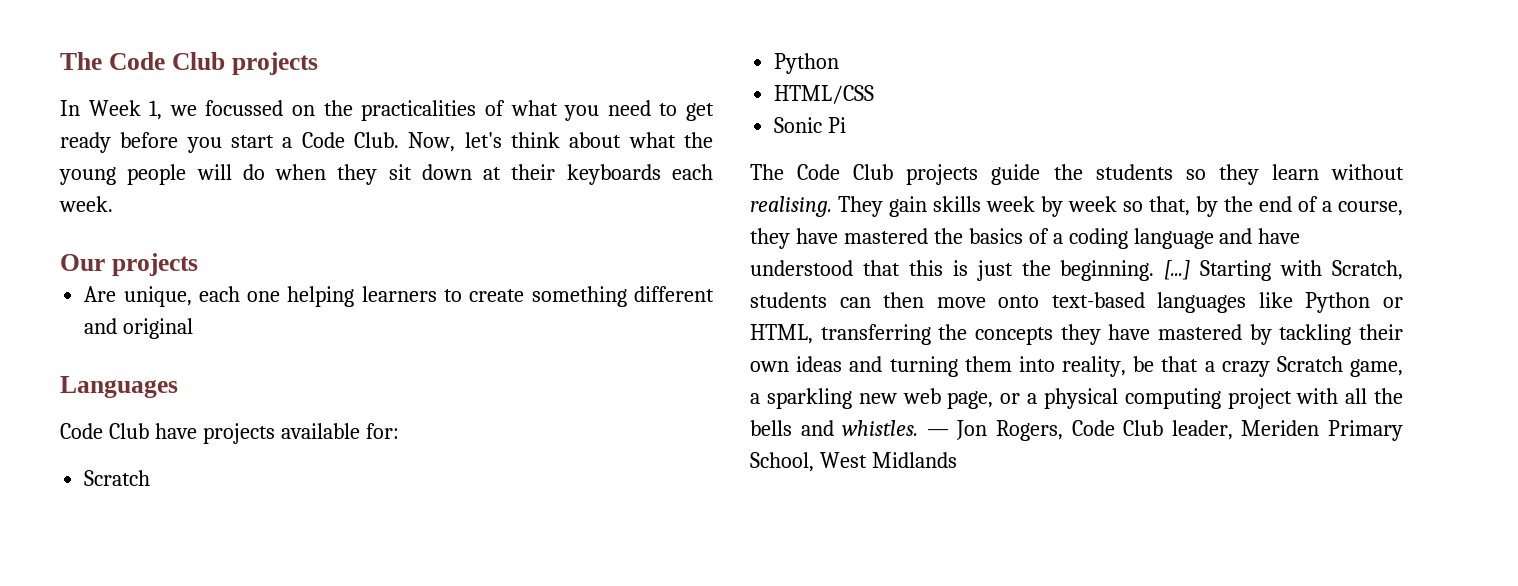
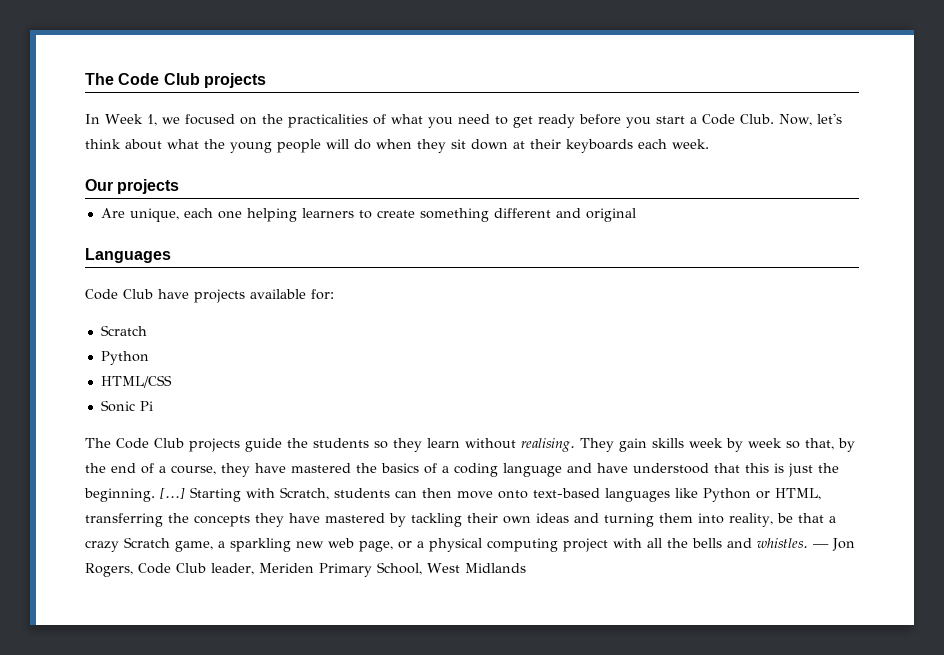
- In Week 1, we focussed on the practicalities of what you need to get ready before you start a Code Club.
+ In Week 1, we focused on the practicalities of what you need to get ready before you start a Code Club.

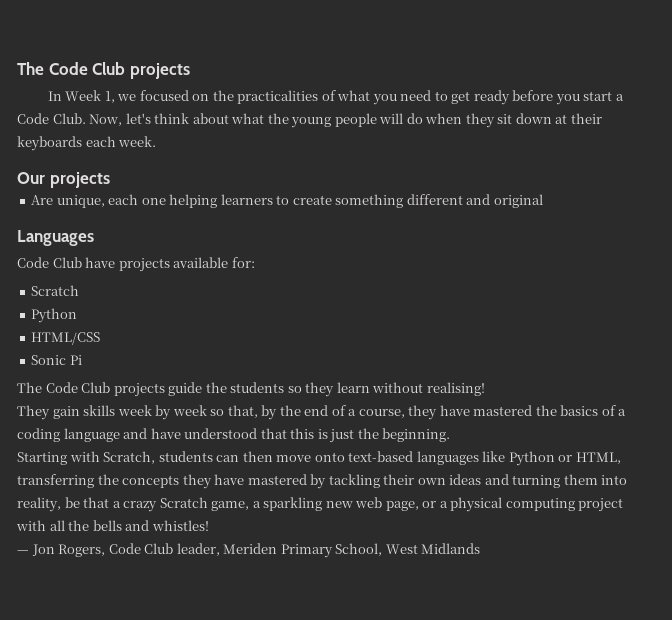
- The Code Club projects guide the students so they learn without realising. They gain skills week by week so that, by the end of a course, they have mastered the basics of a coding language and have understood that this is just the beginning. [...] Starting with Scratch, students can then move onto text-based languages like Python or HTML, transferring the concepts they have mastered by tackling their own ideas and turning them into reality, be that a crazy Scratch game, a sparkling new web page, or a physical computing project with all the bells and whistles. — Jon Rogers, Code Club leader, Meriden Primary School, West Midlands
+ The Code Club projects guide the students so they learn without realising!
+ They gain skills week by week so that, by the end of a course, they have mastered the basics of a coding language and have understood that this is just the beginning.
+ Starting with Scratch, students can then move onto text-based languages like Python or HTML, transferring the concepts they have mastered by tackling their own ideas and turning them into reality, be that a crazy Scratch game, a sparkling new web page, or a physical computing project with all the bells and whistles!
+ — Jon Rogers, Code Club leader, Meriden Primary School, West Midlands

